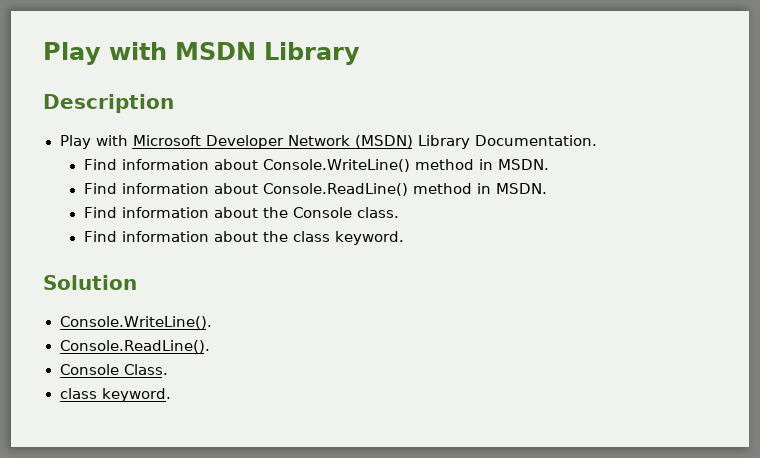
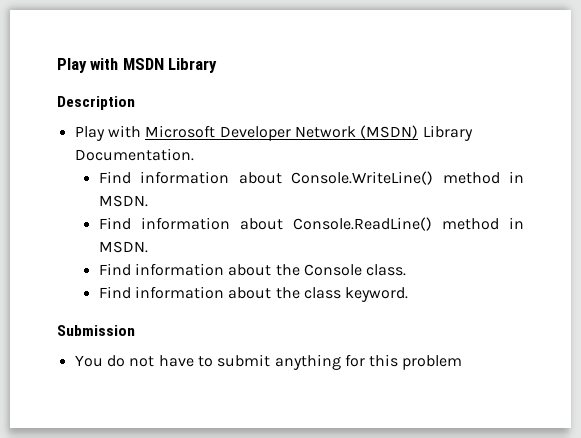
- Solution
- Console.WriteLine().
- Console.ReadLine().
- Console Class.
- class keyword.
+ Submission
+ You do not have to submit anything for this problem

